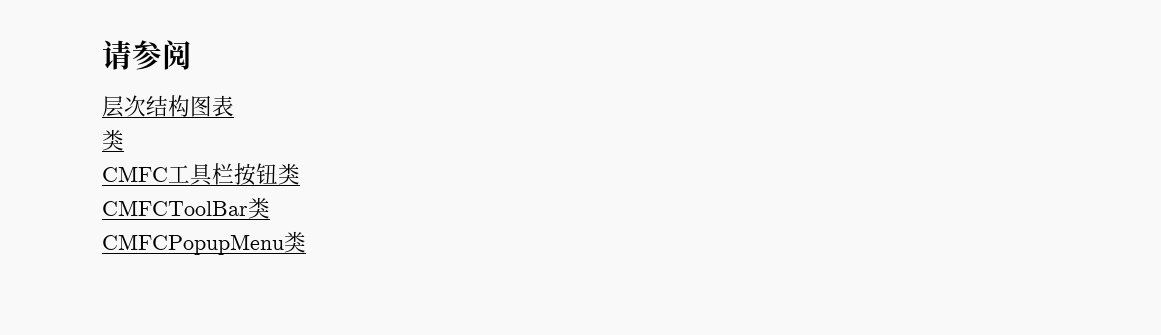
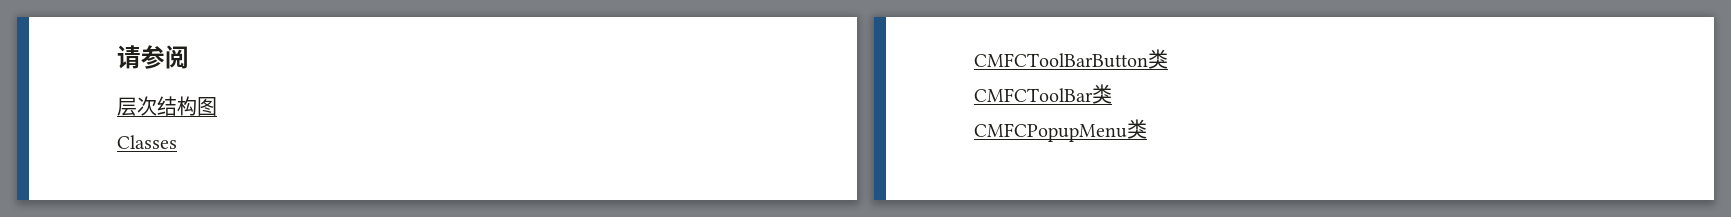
- 层次结构图表
- 类
- CMFC工具栏按钮类
+ 层次结构图
+ Classes
+ CMFCToolBarButton类

